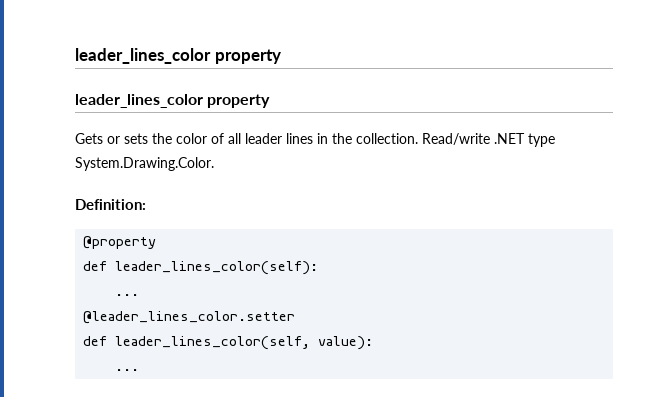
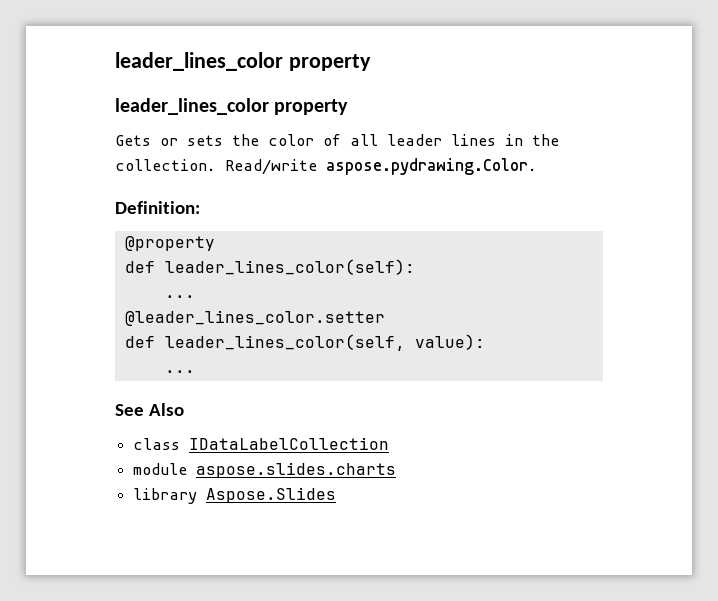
- Read/write .NET type System.Drawing.Color.
+ Read/write aspose.pydrawing.Color.
+ See Also
+ class IDataLabelCollection
+ module aspose.slides.charts
+ library Aspose.Slides

